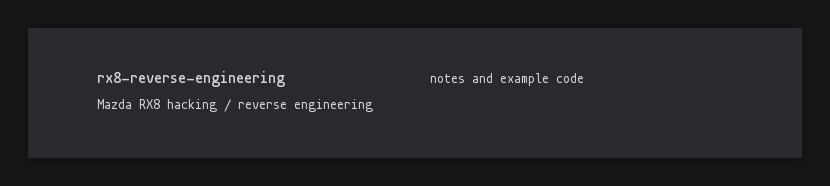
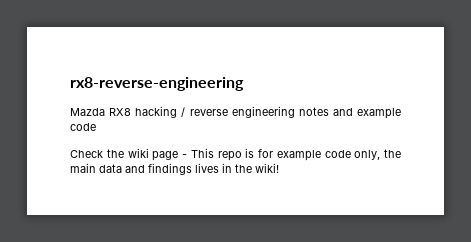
+ Check the wiki page - This repo is for example code only, the main data and findings lives in the wiki!

